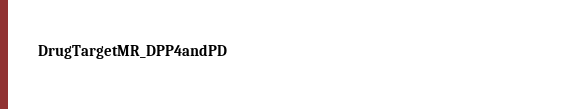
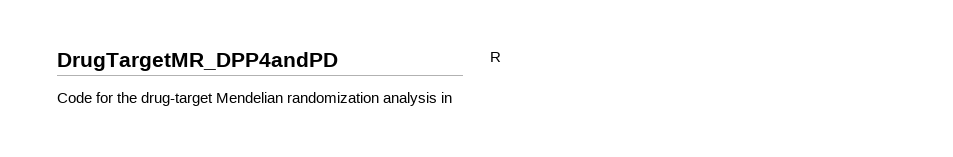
+ Code for the drug-target Mendelian randomization analysis in R

